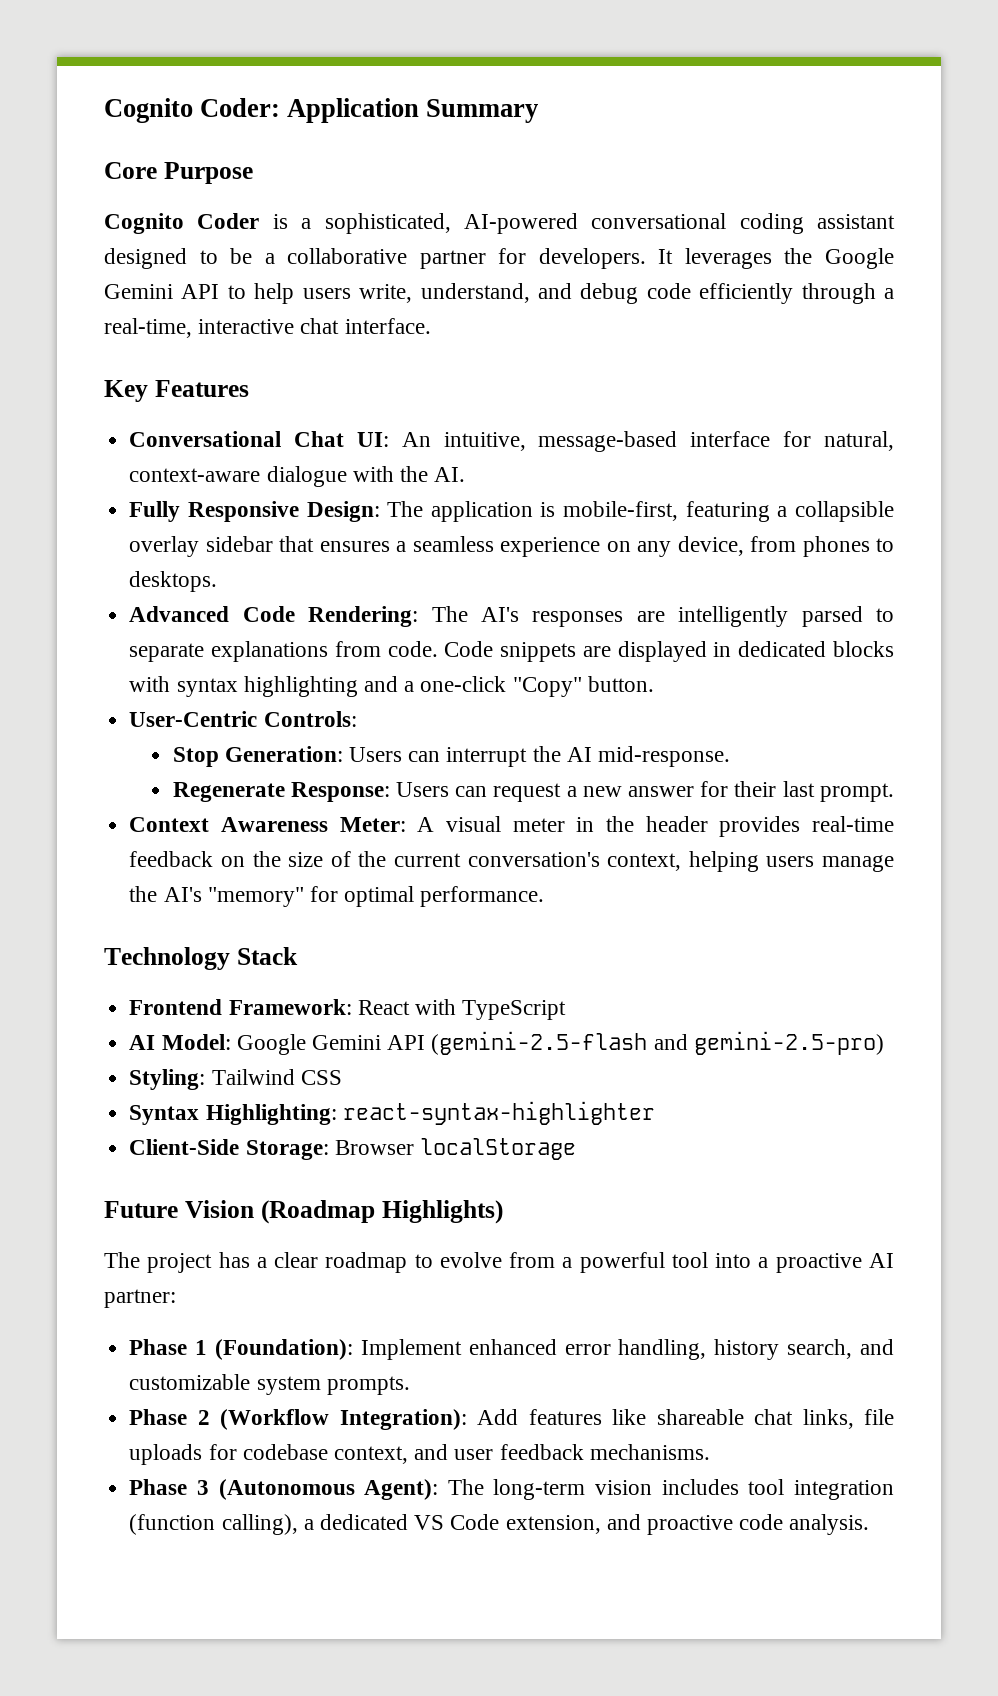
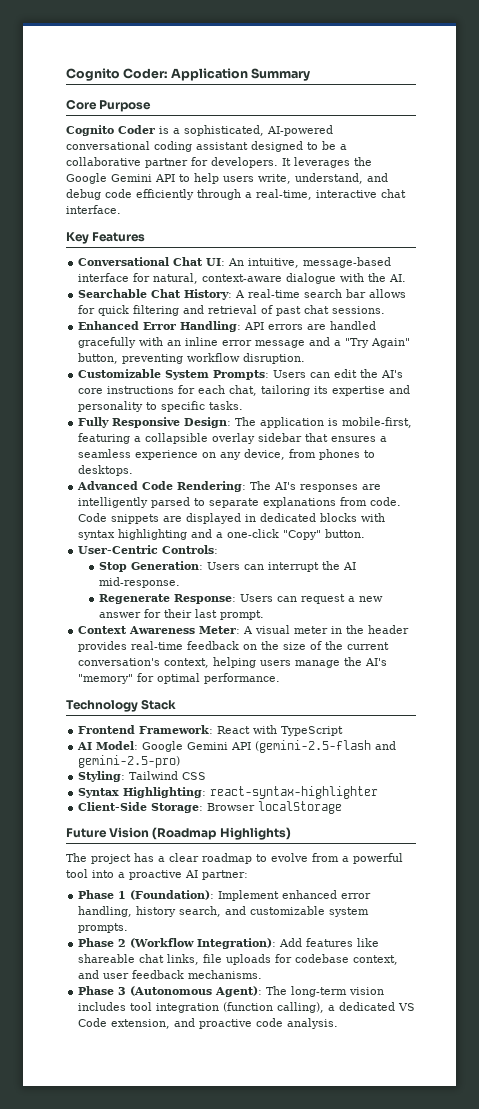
+ Searchable Chat History: A real-time search bar allows for quick filtering and retrieval of past chat sessions.
+ Enhanced Error Handling: API errors are handled gracefully with an inline error message and a "Try Again" button, preventing workflow disruption.
+ Customizable System Prompts: Users can edit the AI's core instructions for each chat, tailoring its expertise and personality to specific tasks.

